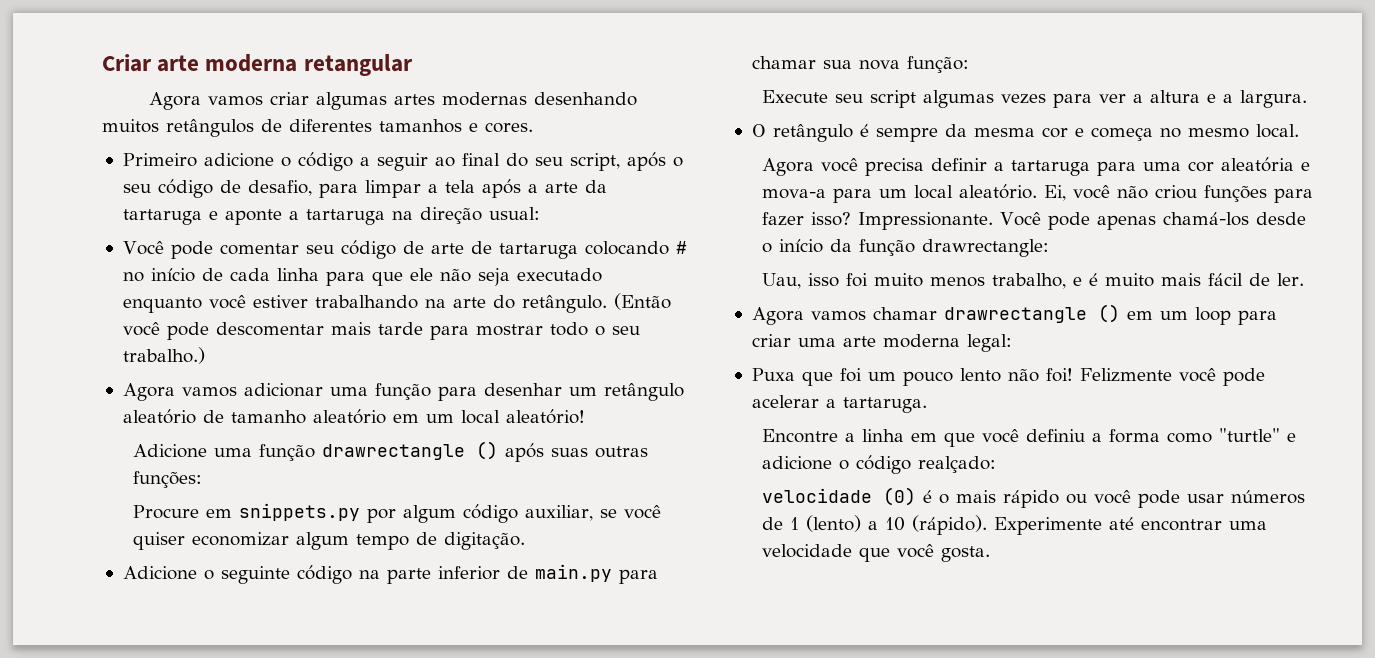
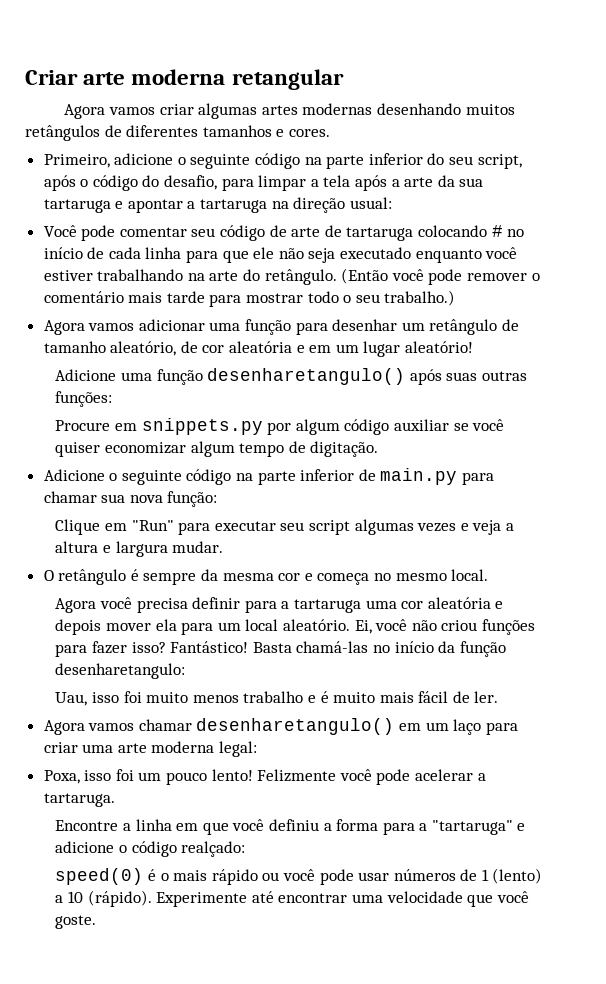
- Primeiro adicione o código a seguir ao final do seu script, após o seu código de desafio, para limpar a tela após a arte da tartaruga e aponte a tartaruga na direção usual:
+ Primeiro, adicione o seguinte código na parte inferior do seu script, após o código do desafio, para limpar a tela após a arte da sua tartaruga e apontar a tartaruga na direção usual:
- (Então você pode descomentar mais tarde para mostrar todo o seu trabalho.)
+ (Então você pode remover o comentário mais tarde para mostrar todo o seu trabalho.)
- Agora vamos adicionar uma função para desenhar um retângulo aleatório de tamanho aleatório em um local aleatório!
+ Agora vamos adicionar uma função para desenhar um retângulo de tamanho aleatório, de cor aleatória e em um lugar aleatório!
- Adicione uma função drawrectangle () após suas outras funções:
+ Adicione uma função desenharetangulo() após suas outras funções:
- Procure em snippets.py por algum código auxiliar, se você quiser economizar algum tempo de digitação.
+ Procure em snippets.py por algum código auxiliar se você quiser economizar algum tempo de digitação.
- Execute seu script algumas vezes para ver a altura e a largura.
+ Clique em "Run" para executar seu script algumas vezes e veja a altura e largura mudar.
- Agora você precisa definir a tartaruga para uma cor aleatória e mova-a para um local aleatório.
+ Agora você precisa definir para a tartaruga uma cor aleatória e depois mover ela para um local aleatório.
- Impressionante. Você pode apenas chamá-los desde o início da função drawrectangle:
+ Fantástico! Basta chamá-las no início da função desenharetangulo:
- Uau, isso foi muito menos trabalho, e é muito mais fácil de ler.
+ Uau, isso foi muito menos trabalho e é muito mais fácil de ler.
- Agora vamos chamar drawrectangle () em um loop para criar uma arte moderna legal:
+ Agora vamos chamar desenharetangulo() em um laço para criar uma arte moderna legal:
- Puxa que foi um pouco lento não foi!
+ Poxa, isso foi um pouco lento!
- Encontre a linha em que você definiu a forma como "turtle" e adicione o código realçado:
+ Encontre a linha em que você definiu a forma para a "tartaruga" e adicione o código realçado:
- velocidade (0) é o mais rápido ou você pode usar números de 1 (lento) a 10 (rápido).
+ speed(0) é o mais rápido ou você pode usar números de 1 (lento) a 10 (rápido).
- Experimente até encontrar uma velocidade que você gosta.
+ Experimente até encontrar uma velocidade que você goste.

